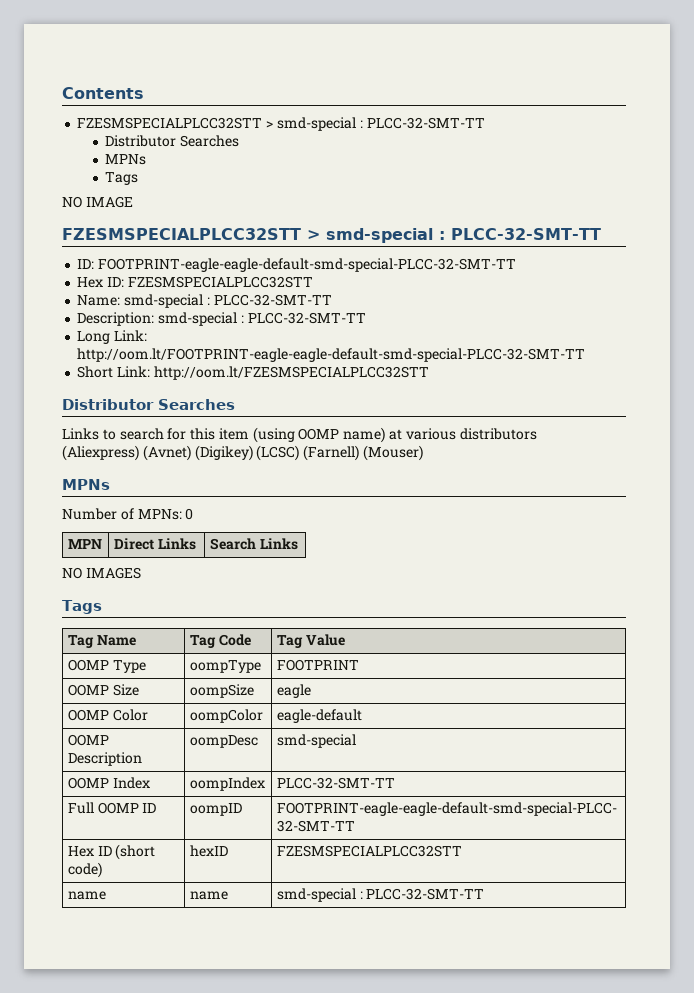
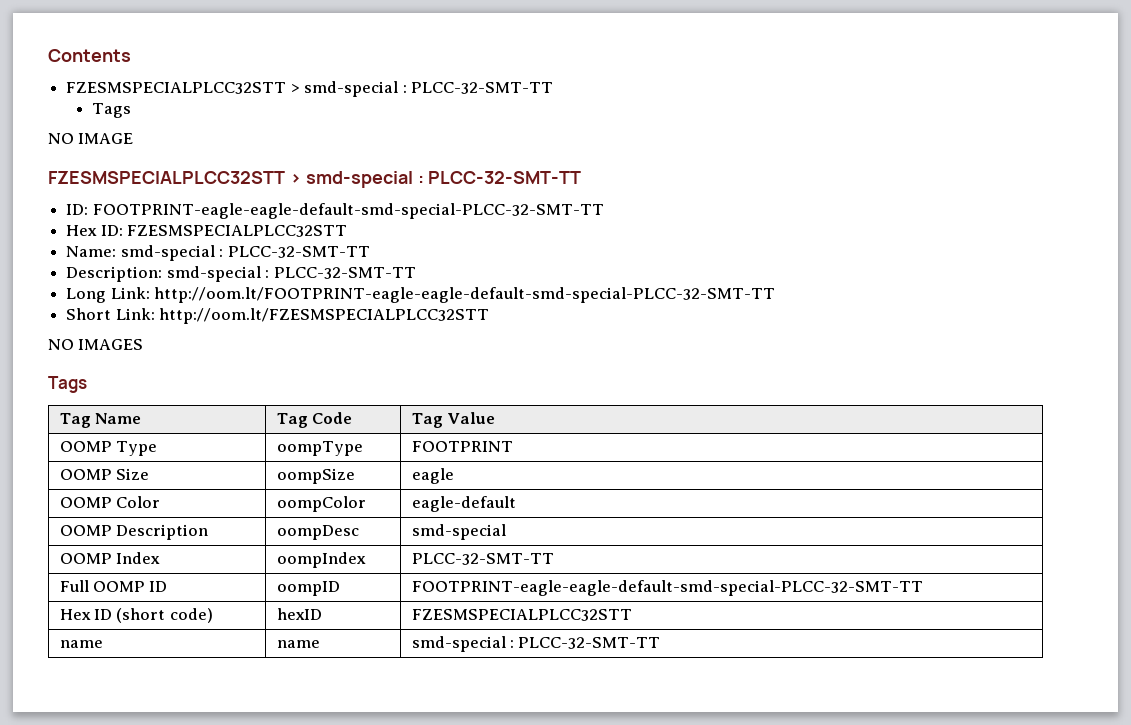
  Contents
  FZESMSPECIALPLCC32STT > smd-special : PLCC-32-SMT-TT
- Distributor Searches
- MPNs
  Short Link: http://oom.lt/FZESMSPECIALPLCC32STT
- Distributor Searches
- Links to search for this item (using OOMP name) at various distributors
- (Aliexpress) (Avnet) (Digikey) (LCSC) (Farnell) (Mouser)
- MPNs
- Number of MPNs: 0
- MPN | Direct Links | Search Links

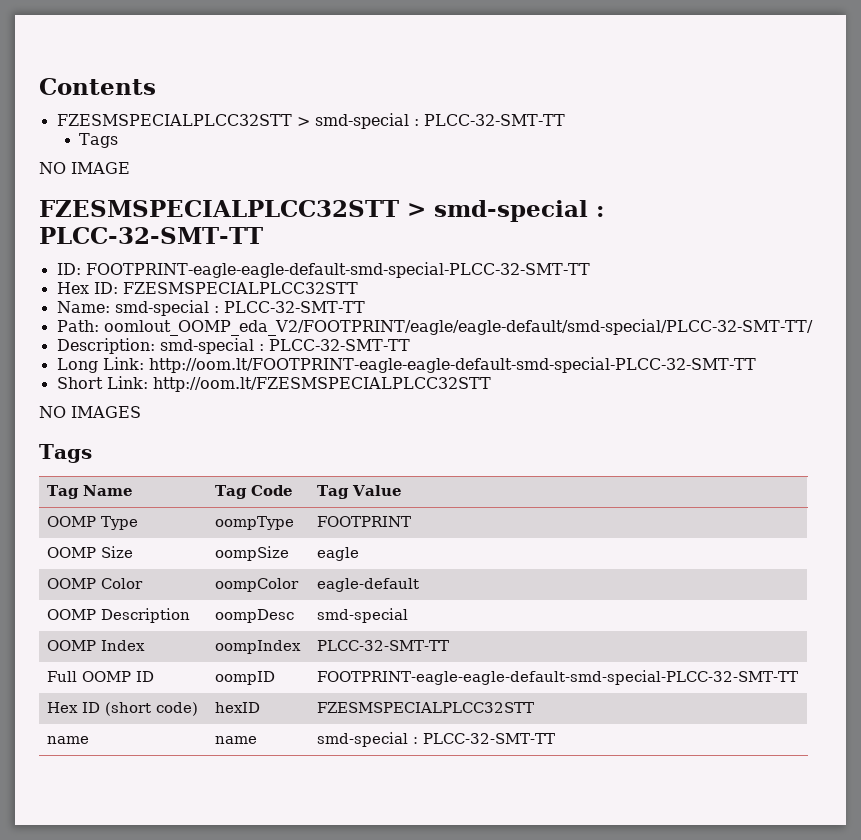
+ Path: oomlout_OOMP_eda_V2/FOOTPRINT/eagle/eagle-default/smd-special/PLCC-32-SMT-TT/

